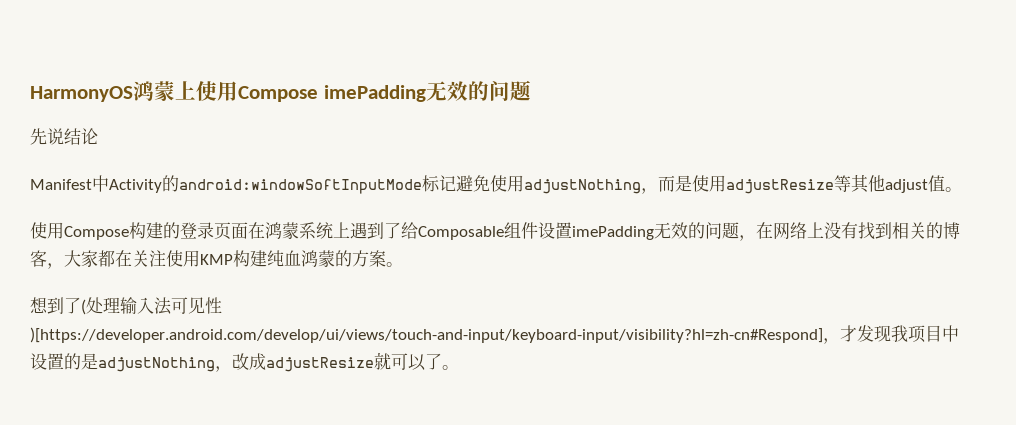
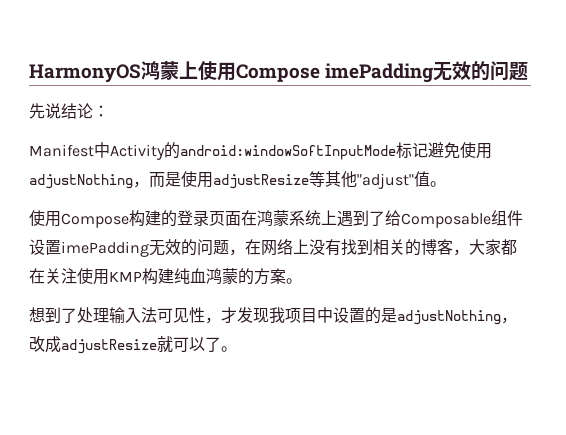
- 先说结论
+ 先说结论：
- Manifest中Activity的android:windowSoftInputMode标记避免使用adjustNothing，而是使用adjustResize等其他adjust值。
+ Manifest中Activity的android:windowSoftInputMode标记避免使用adjustNothing，而是使用adjustResize等其他"adjust"值。
- 想到了(处理输入法可见性)[https://developer.android.com/develop/ui/views/touch-and-input/keyboard-input/visibility?hl=zh-cn#Respond]，才发现我项目中设置的是adjustNothing，改成adjustResize就可以了。
+ 想到了处理输入法可见性，才发现我项目中设置的是adjustNothing，改成adjustResize就可以了。

